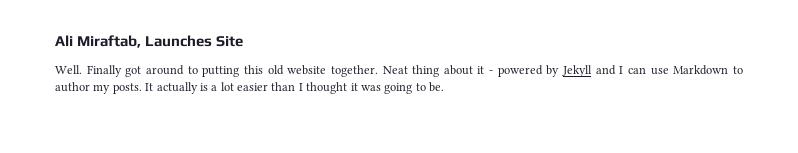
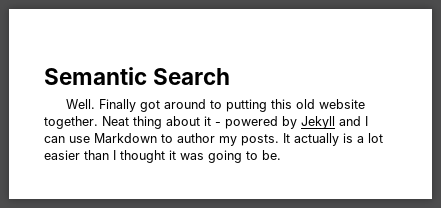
- Ali Miraftab, Launches Site
+ Semantic Search

